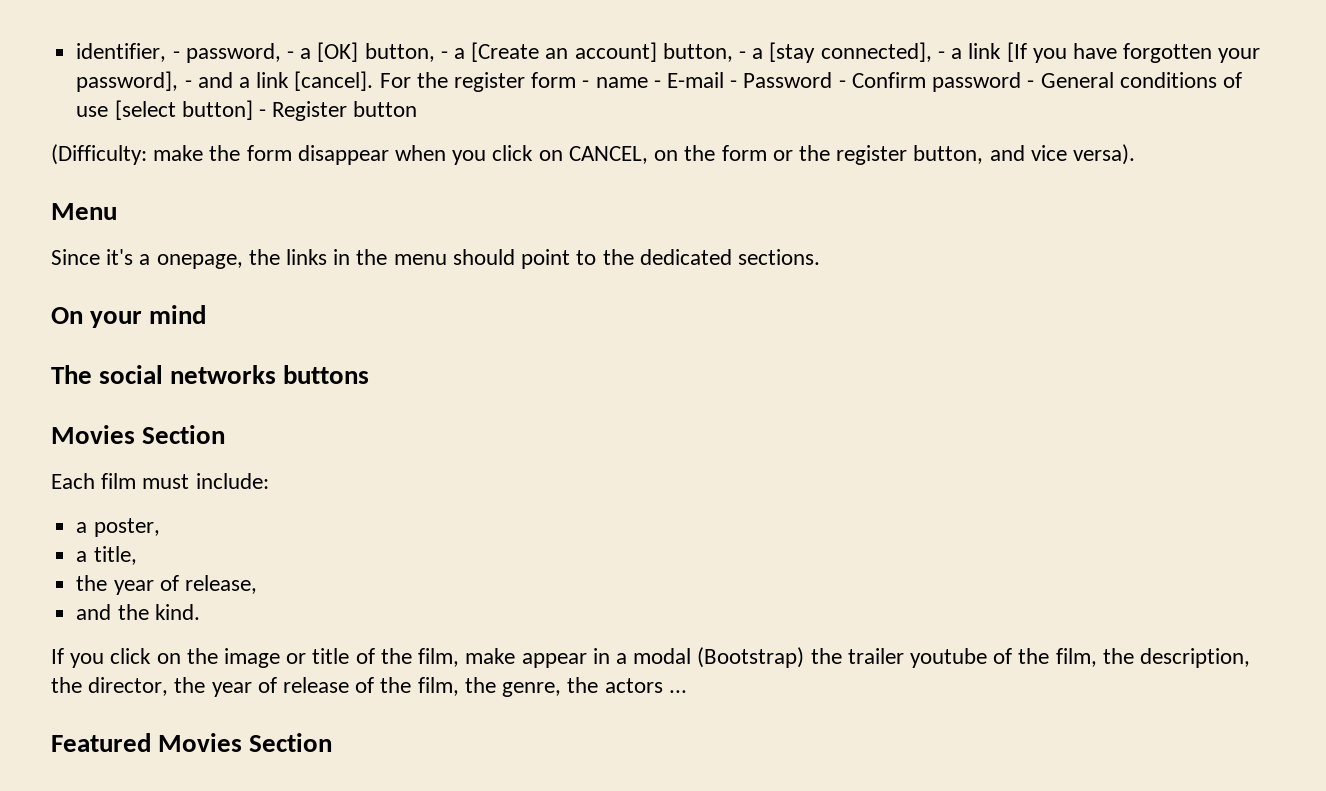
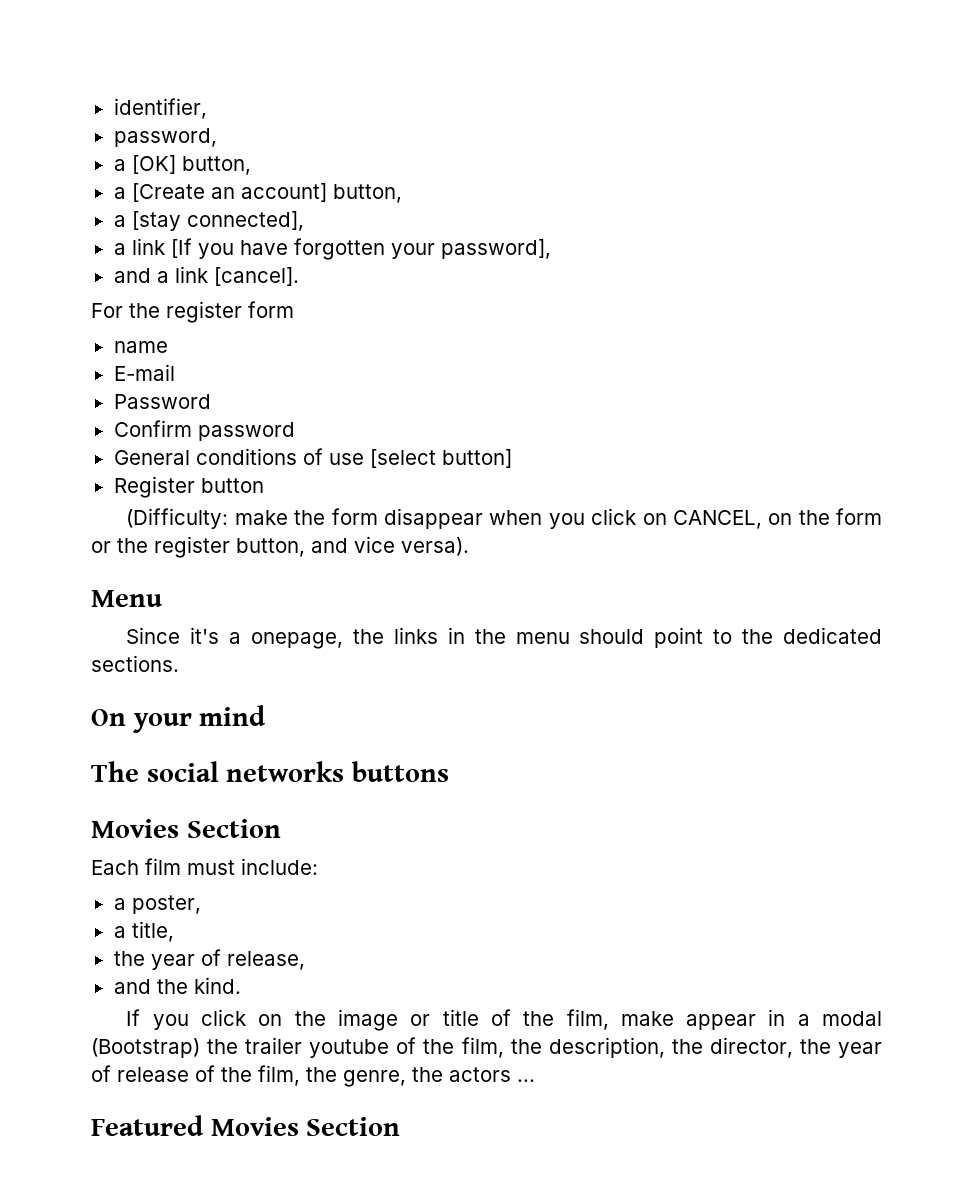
- identifier, - password, - a [OK] button, - a [Create an account] button, - a [stay connected], - a link [If you have forgotten your password], - and a link [cancel]. For the register form - name - E-mail - Password - Confirm password - General conditions of use [select button] - Register button
+ identifier,
+ password,
+ a [OK] button,
+ a [Create an account] button,
+ a [stay connected],
+ a link [If you have forgotten your password],
+ and a link [cancel].
+ For the register form
+ name
+ E-mail
+ Password
+ Confirm password
+ General conditions of use [select button]
+ Register button

